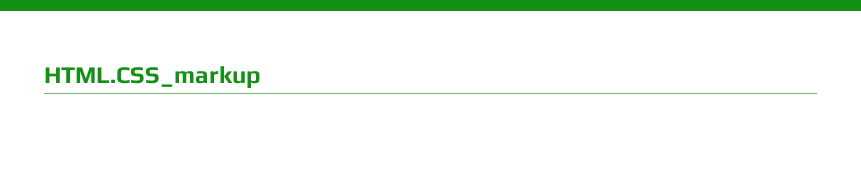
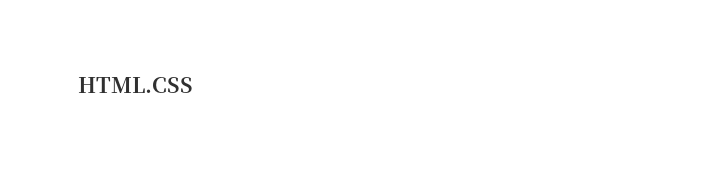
- HTML.CSS_markup
+ HTML.CSS

